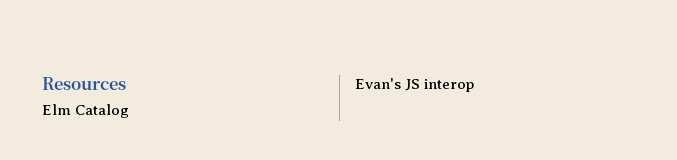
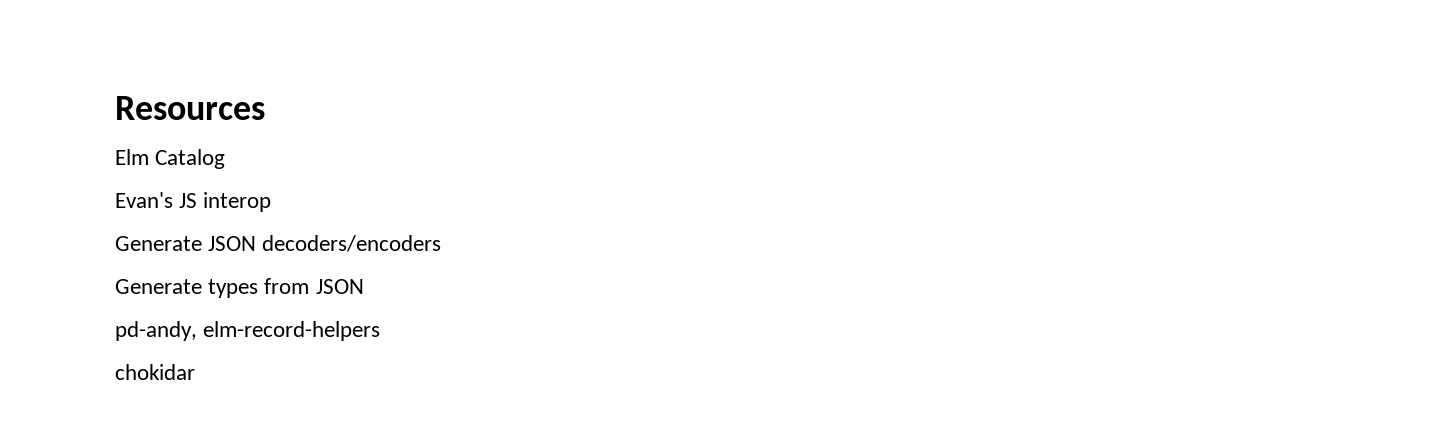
+ Generate JSON decoders/encoders
+ Generate types from JSON
+ pd-andy, elm-record-helpers
+ chokidar

